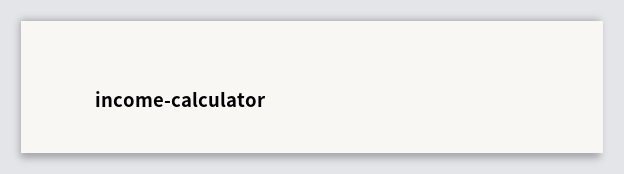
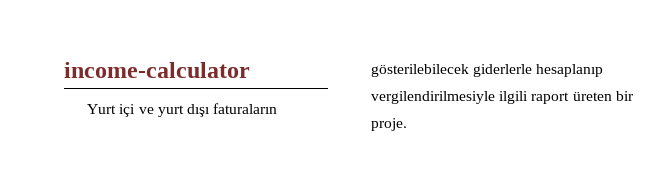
+ Yurt içi ve yurt dışı faturaların gösterilebilecek giderlerle hesaplanıp vergilendirilmesiyle ilgili raport üreten bir proje.

